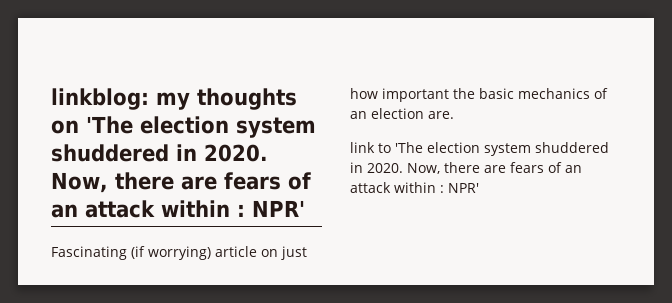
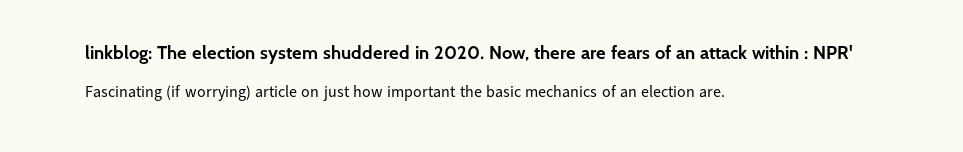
- linkblog: my thoughts on 'The election system shuddered in 2020.
+ linkblog: The election system shuddered in 2020.
- link to 'The election system shuddered in 2020. Now, there are fears of an attack within : NPR'

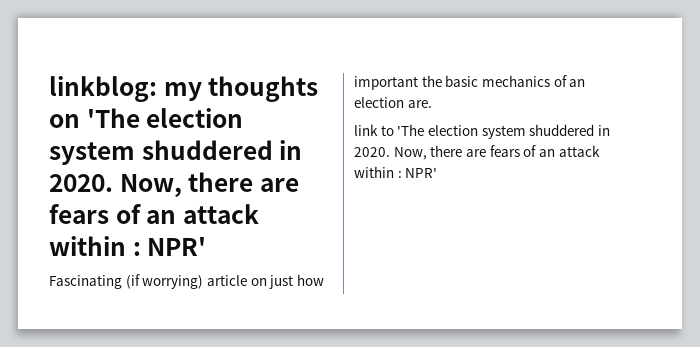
- linkblog: The election system shuddered in 2020.
+ linkblog: my thoughts on 'The election system shuddered in 2020.
+ link to 'The election system shuddered in 2020. Now, there are fears of an attack within : NPR'

